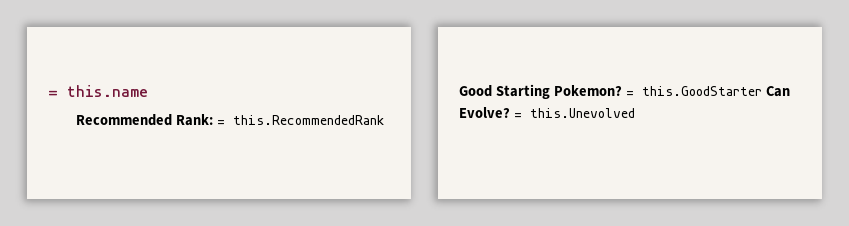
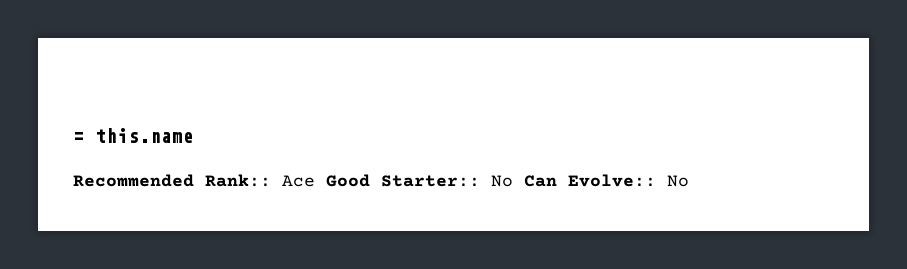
- Recommended Rank: = this.RecommendedRank Good Starting Pokemon? = this.GoodStarter Can Evolve? = this.Unevolved
+ Recommended Rank:: Ace Good Starter:: No Can Evolve:: No

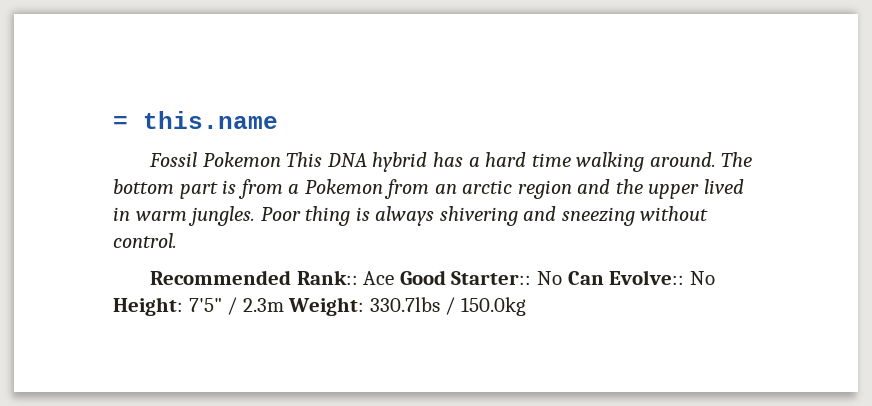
+ Fossil Pokemon This DNA hybrid has a hard time walking around. The bottom part is from a Pokemon from an arctic region and the upper lived in warm jungles. Poor thing is always shivering and sneezing without control.
- Recommended Rank:: Ace Good Starter:: No Can Evolve:: No
+ Recommended Rank:: Ace Good Starter:: No Can Evolve:: No Height: 7'5" / 2.3m Weight: 330.7lbs / 150.0kg

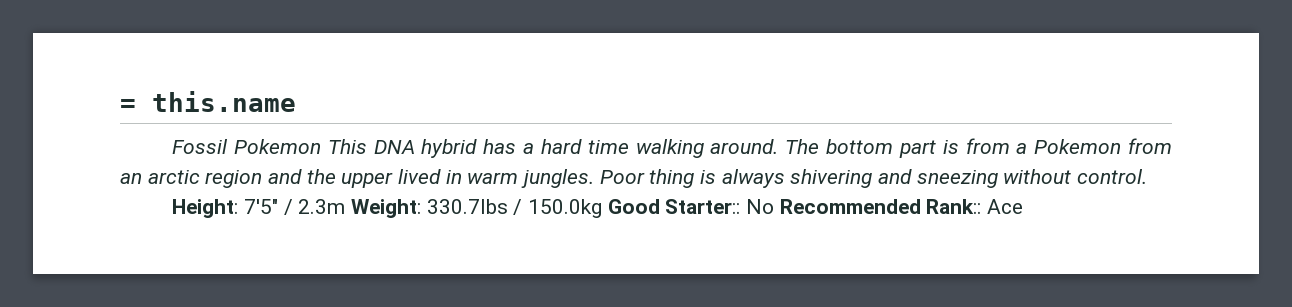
- Recommended Rank:: Ace Good Starter:: No Can Evolve:: No Height: 7'5" / 2.3m Weight: 330.7lbs / 150.0kg
+ Height: 7'5" / 2.3m Weight: 330.7lbs / 150.0kg Good Starter:: No Recommended Rank:: Ace

